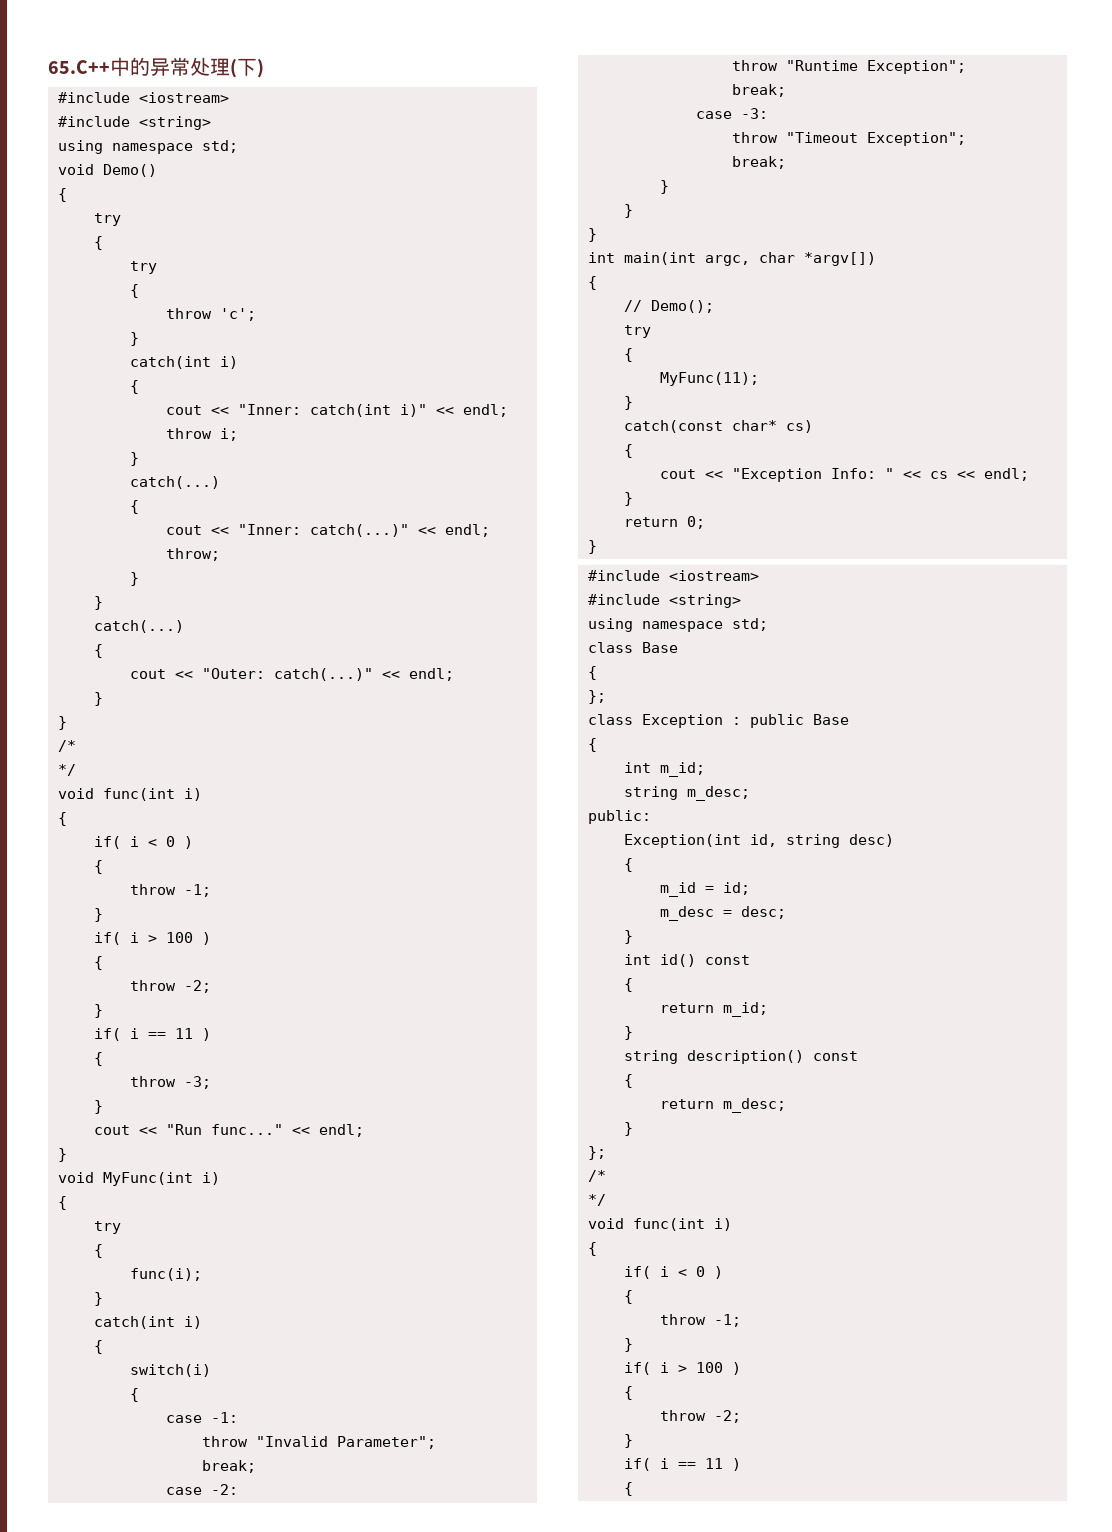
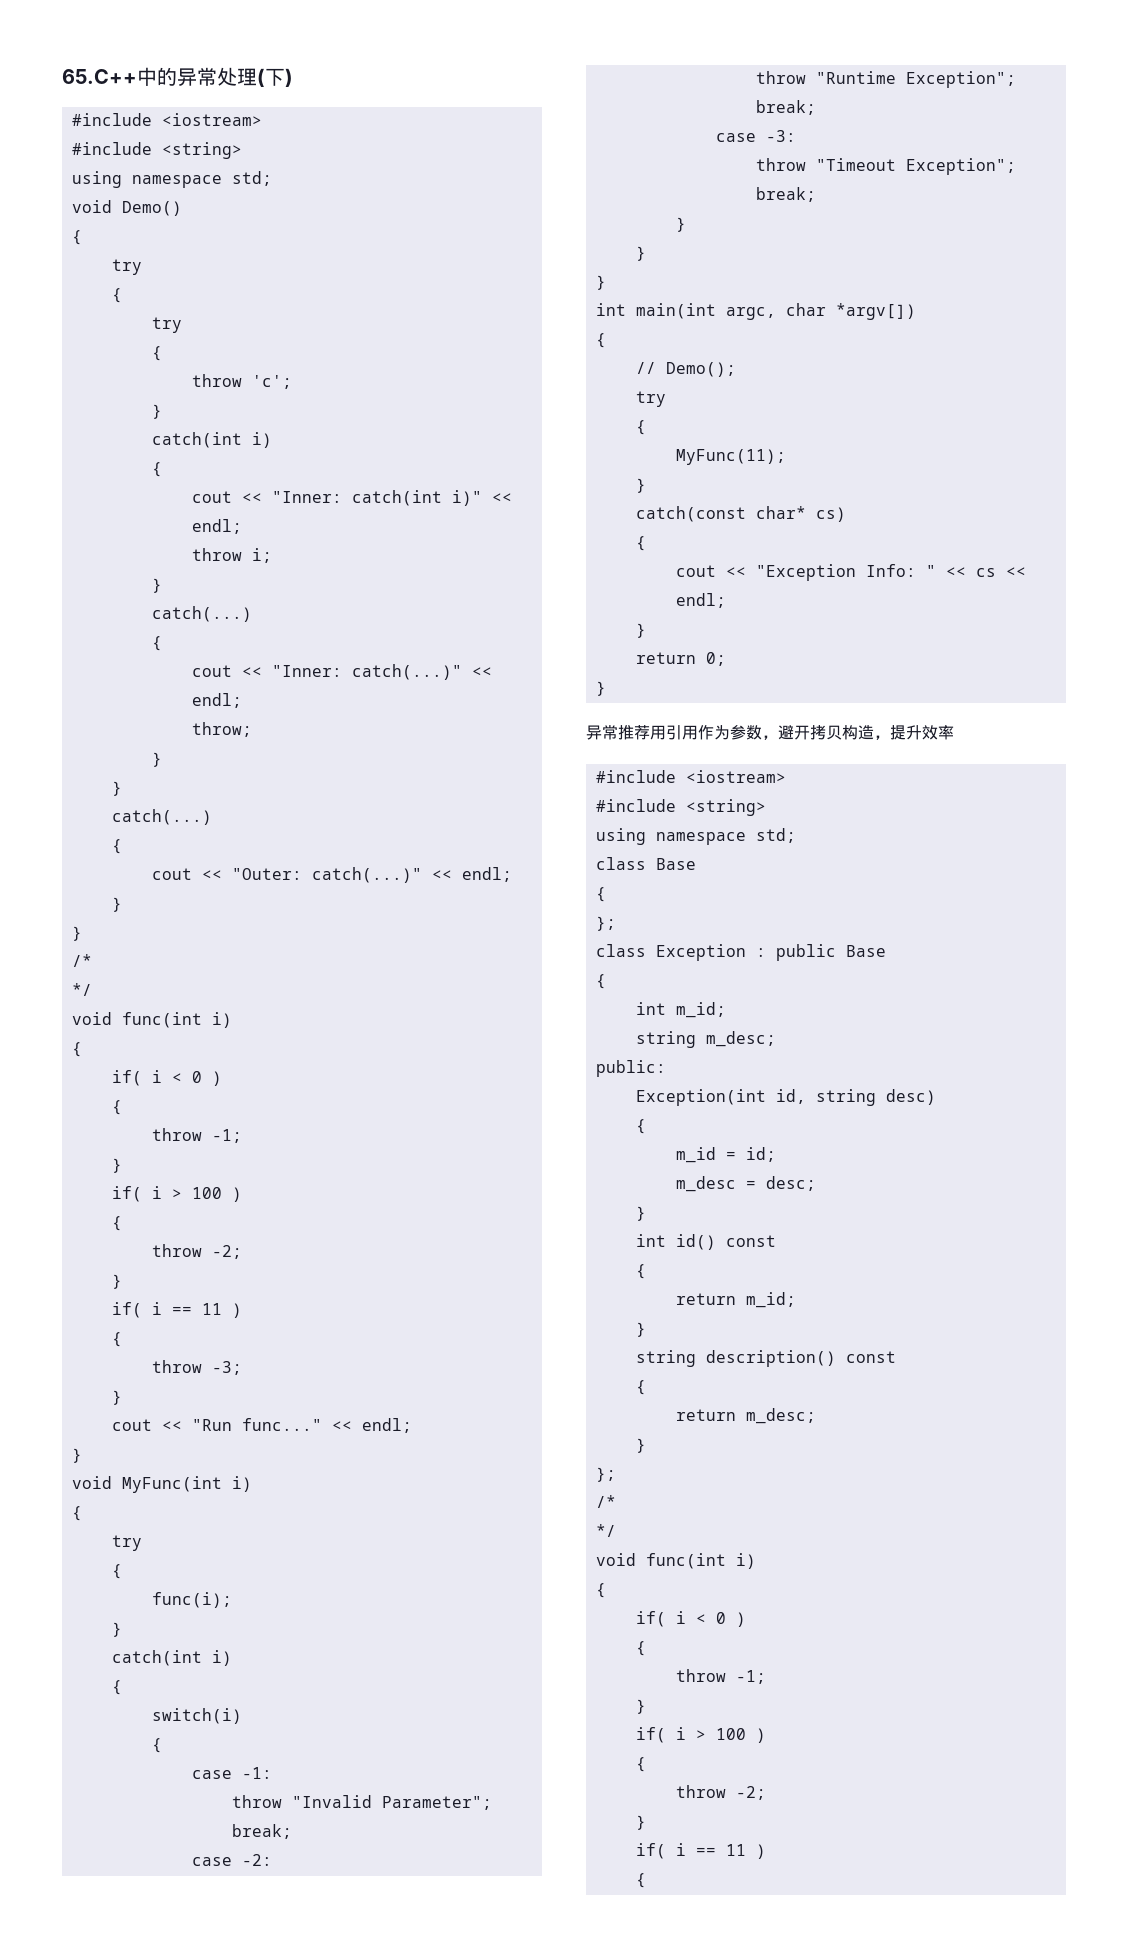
+ 异常推荐用引用作为参数，避开拷贝构造，提升效率

